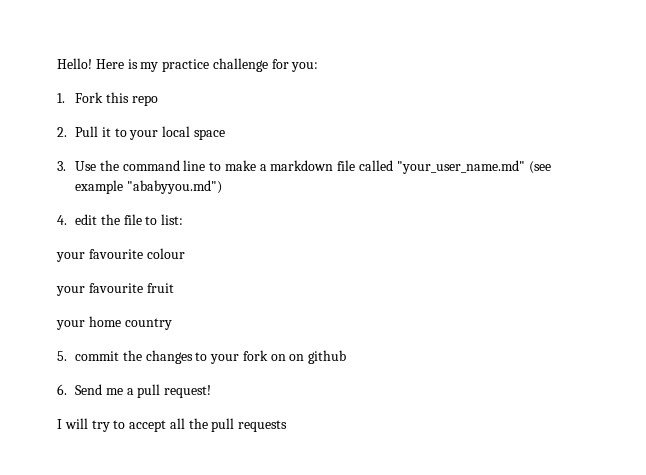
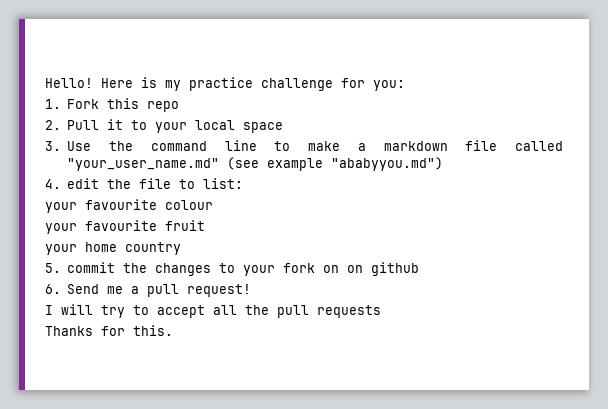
+ Thanks for this.

